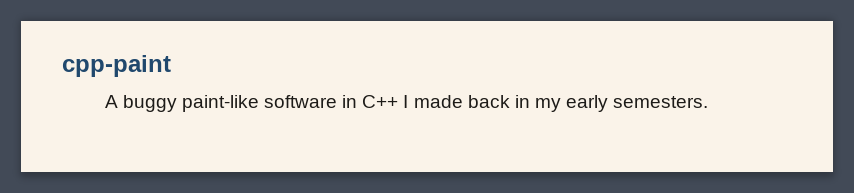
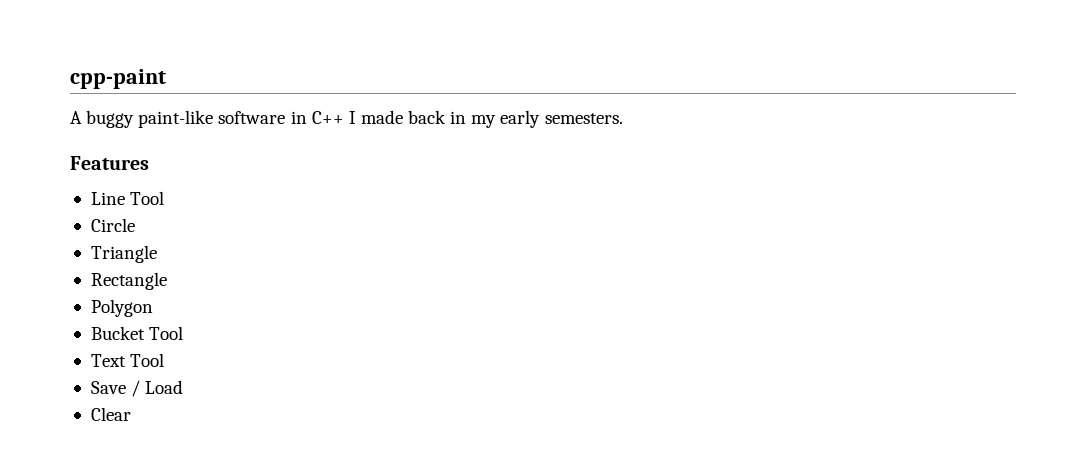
+ Features
+ Line Tool
+ Circle
+ Triangle
+ Rectangle
+ Polygon
+ Bucket Tool
+ Text Tool
+ Save / Load
+ Clear

